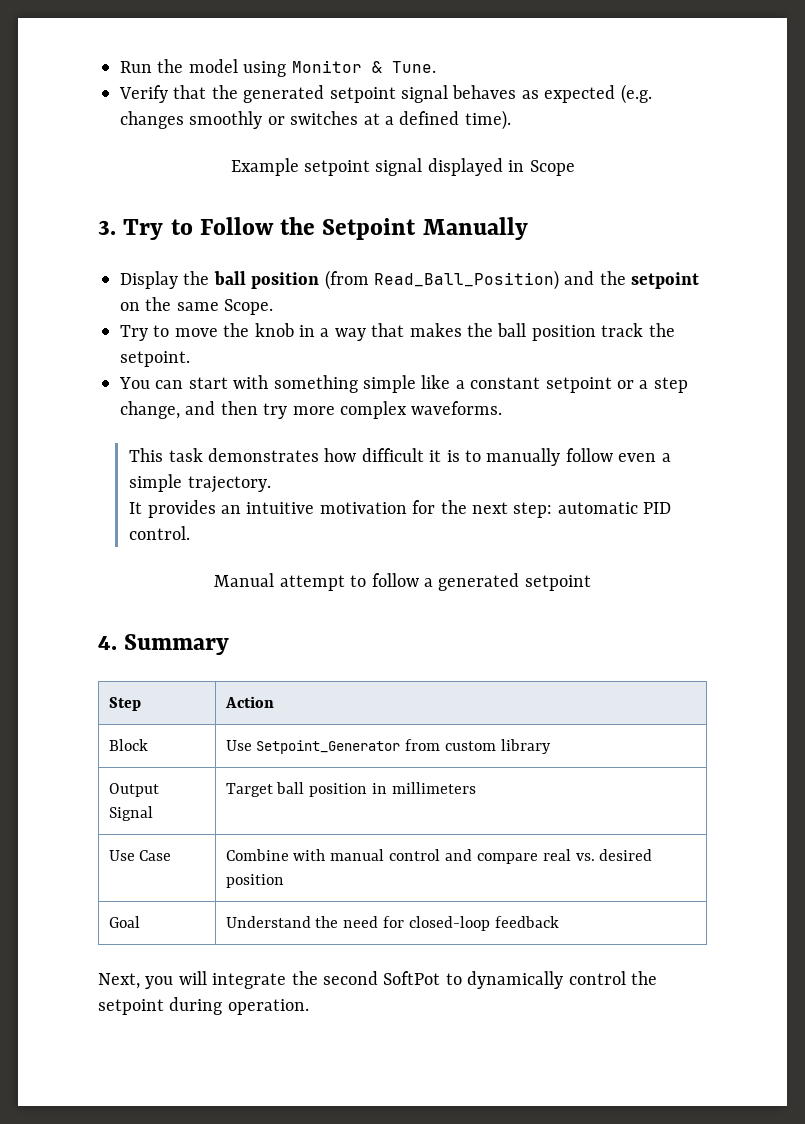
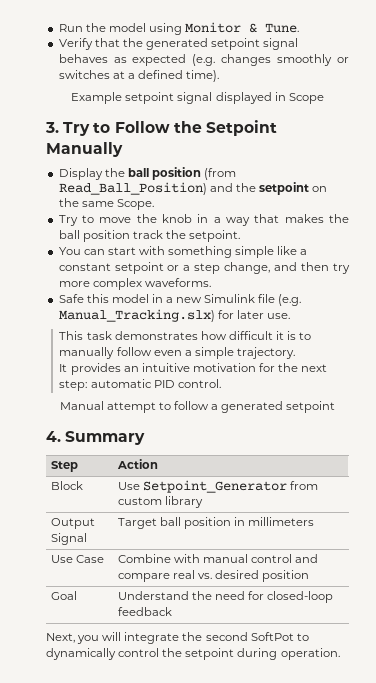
+ Safe this model in a new Simulink file (e.g. Manual_Tracking.slx) for later use.

